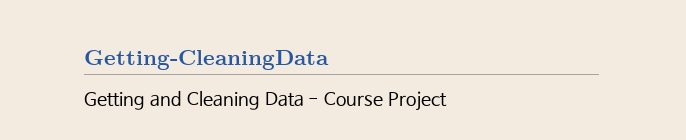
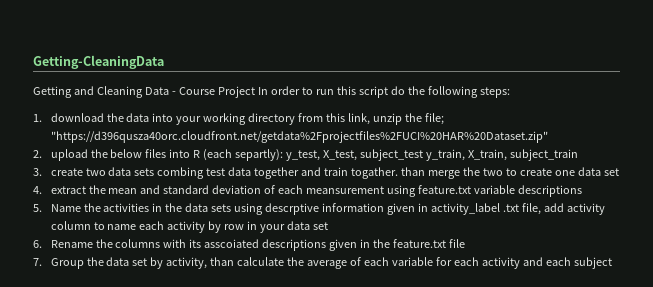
- Getting and Cleaning Data - Course Project
+ Getting and Cleaning Data - Course Project In order to run this script do the following steps:
+ 1. download the data into your working directory from this link, unzip the file; "https://d396qusza40orc.cloudfront.net/getdata%2Fprojectfiles%2FUCI%20HAR%20Dataset.zip"
+ 2. upload the below files into R (each separtly): y_test, X_test, subject_test y_train, X_train, subject_train
+ 3. create two data sets combing test data together and train togather. than merge the two to create one data set
+ 4. extract the mean and standard deviation of each meansurement using feature.txt variable descriptions
+ 5. Name the activities in the data sets using descrptive information given in activity_label .txt file, add activity column to name each activity by row in your data set
+ 6. Rename the columns with its asscoiated descriptions given in the feature.txt file
+ 7. Group the data set by activity, than calculate the average of each variable for each activity and each subject

